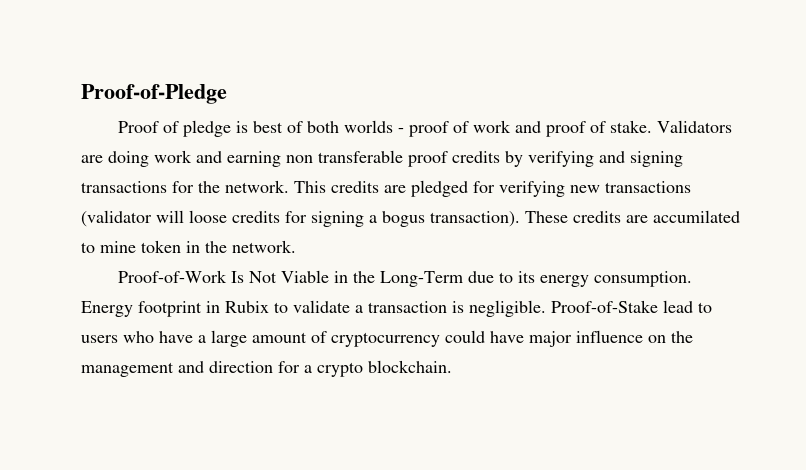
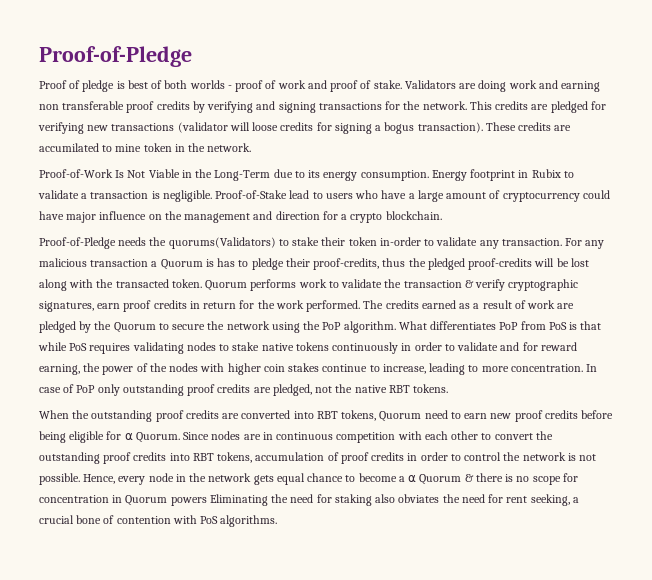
+ Proof-of-Pledge needs the quorums(Validators) to stake their token in-order to validate any transaction. For any malicious transaction a Quorum is has to pledge their proof-credits, thus the pledged proof-credits will be lost along with the transacted token. Quorum performs work to validate the transaction & verify cryptographic signatures, earn proof credits in return for the work performed. The credits earned as a result of work are pledged by the Quorum to secure the network using the PoP algorithm. What differentiates PoP from PoS is that while PoS requires validating nodes to stake native tokens continuously in order to validate and for reward earning, the power of the nodes with higher coin stakes continue to increase, leading to more concentration. In case of PoP only outstanding proof credits are pledged, not the native RBT tokens.
+ When the outstanding proof credits are converted into RBT tokens, Quorum need to earn new proof credits before being eligible for ⍺ Quorum. Since nodes are in continuous competition with each other to convert the outstanding proof credits into RBT tokens, accumulation of proof credits in order to control the network is not possible. Hence, every node in the network gets equal chance to become a ⍺ Quorum & there is no scope for concentration in Quorum powers Eliminating the need for staking also obviates the need for rent seeking, a crucial bone of contention with PoS algorithms.

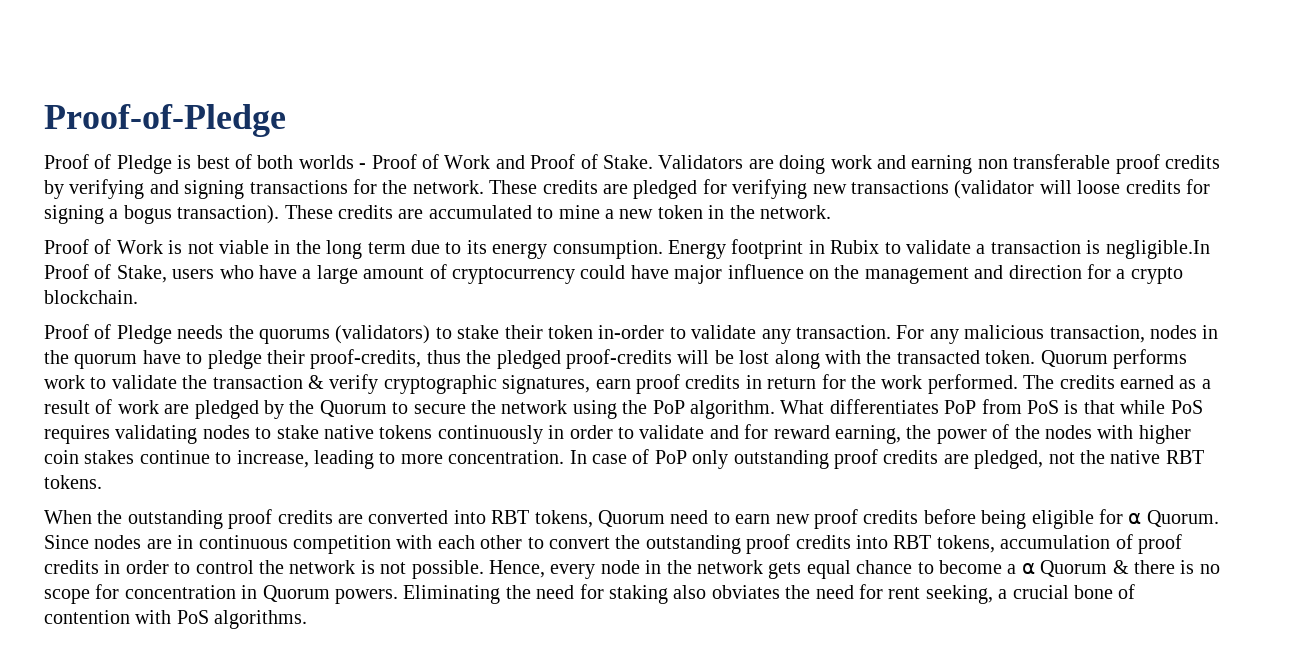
- Proof of pledge is best of both worlds - proof of work and proof of stake.
+ Proof of Pledge is best of both worlds - Proof of Work and Proof of Stake.
- This credits are pledged for verifying new transactions (validator will loose credits for signing a bogus transaction).
+ These credits are pledged for verifying new transactions (validator will loose credits for signing a bogus transaction).
- These credits are accumilated to mine token in the network.
+ These credits are accumulated to mine a new token in the network.
- Proof-of-Work Is Not Viable in the Long-Term due to its energy consumption.
+ Proof of Work is not viable in the long term due to its energy consumption.
- Energy footprint in Rubix to validate a transaction is negligible. Proof-of-Stake lead to users who have a large amount of cryptocurrency could have major influence on the management and direction for a crypto blockchain.
+ Energy footprint in Rubix to validate a transaction is negligible.In Proof of Stake, users who have a large amount of cryptocurrency could have major influence on the management and direction for a crypto blockchain.
- Proof-of-Pledge needs the quorums(Validators) to stake their token in-order to validate any transaction.
+ Proof of Pledge needs the quorums (validators) to stake their token in-order to validate any transaction.
- For any malicious transaction a Quorum is has to pledge their proof-credits, thus the pledged proof-credits will be lost along with the transacted token.
+ For any malicious transaction, nodes in the quorum have to pledge their proof-credits, thus the pledged proof-credits will be lost along with the transacted token.
- Hence, every node in the network gets equal chance to become a ⍺ Quorum & there is no scope for concentration in Quorum powers Eliminating the need for staking also obviates the need for rent seeking, a crucial bone of contention with PoS algorithms.
+ Hence, every node in the network gets equal chance to become a ⍺ Quorum & there is no scope for concentration in Quorum powers. Eliminating the need for staking also obviates the need for rent seeking, a crucial bone of contention with PoS algorithms.

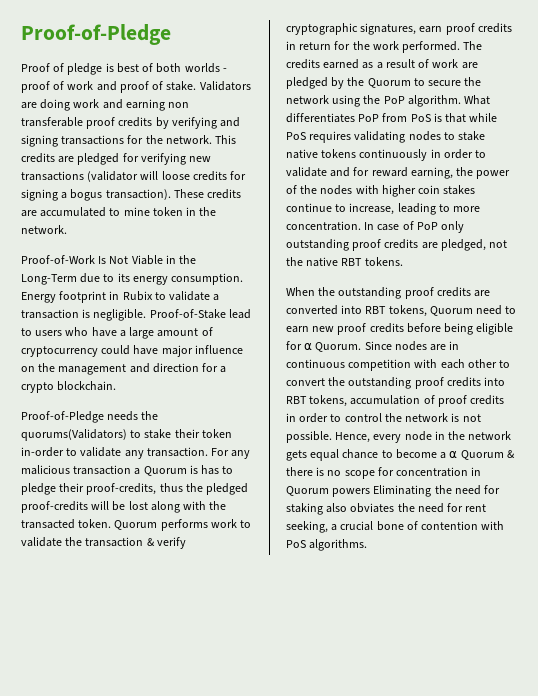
- Proof of Pledge is best of both worlds - Proof of Work and Proof of Stake.
+ Proof of pledge is best of both worlds - proof of work and proof of stake.
- These credits are pledged for verifying new transactions (validator will loose credits for signing a bogus transaction).
+ This credits are pledged for verifying new transactions (validator will loose credits for signing a bogus transaction).
- These credits are accumulated to mine a new token in the network.
+ These credits are accumulated to mine token in the network.
- Proof of Work is not viable in the long term due to its energy consumption.
+ Proof-of-Work Is Not Viable in the Long-Term due to its energy consumption.
- Energy footprint in Rubix to validate a transaction is negligible.In Proof of Stake, users who have a large amount of cryptocurrency could have major influence on the management and direction for a crypto blockchain.
+ Energy footprint in Rubix to validate a transaction is negligible. Proof-of-Stake lead to users who have a large amount of cryptocurrency could have major influence on the management and direction for a crypto blockchain.
- Proof of Pledge needs the quorums (validators) to stake their token in-order to validate any transaction.
+ Proof-of-Pledge needs the quorums(Validators) to stake their token in-order to validate any transaction.
- For any malicious transaction, nodes in the quorum have to pledge their proof-credits, thus the pledged proof-credits will be lost along with the transacted token.
+ For any malicious transaction a Quorum is has to pledge their proof-credits, thus the pledged proof-credits will be lost along with the transacted token.
- Hence, every node in the network gets equal chance to become a ⍺ Quorum & there is no scope for concentration in Quorum powers. Eliminating the need for staking also obviates the need for rent seeking, a crucial bone of contention with PoS algorithms.
+ Hence, every node in the network gets equal chance to become a ⍺ Quorum & there is no scope for concentration in Quorum powers Eliminating the need for staking also obviates the need for rent seeking, a crucial bone of contention with PoS algorithms.

